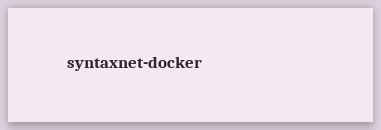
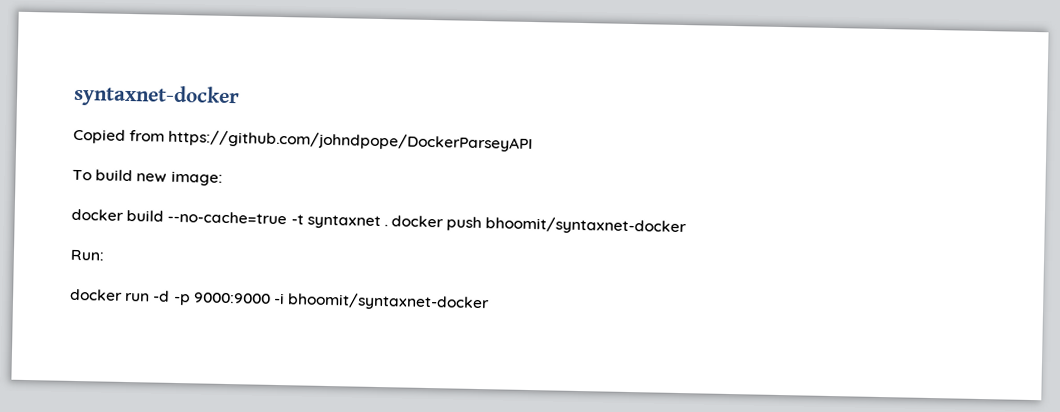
+ Copied from https://github.com/johndpope/DockerParseyAPI
+ To build new image:
+ docker build --no-cache=true -t syntaxnet . docker push bhoomit/syntaxnet-docker
+ Run:
+ docker run -d -p 9000:9000 -i bhoomit/syntaxnet-docker

